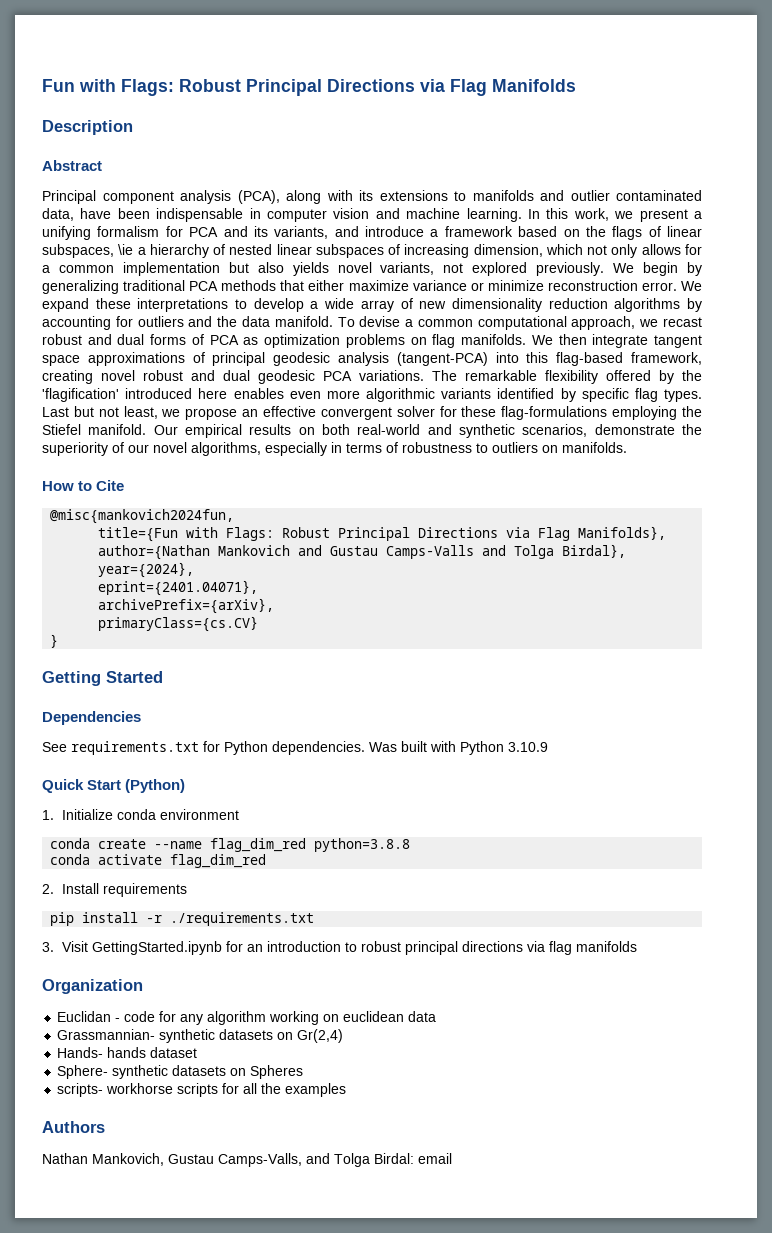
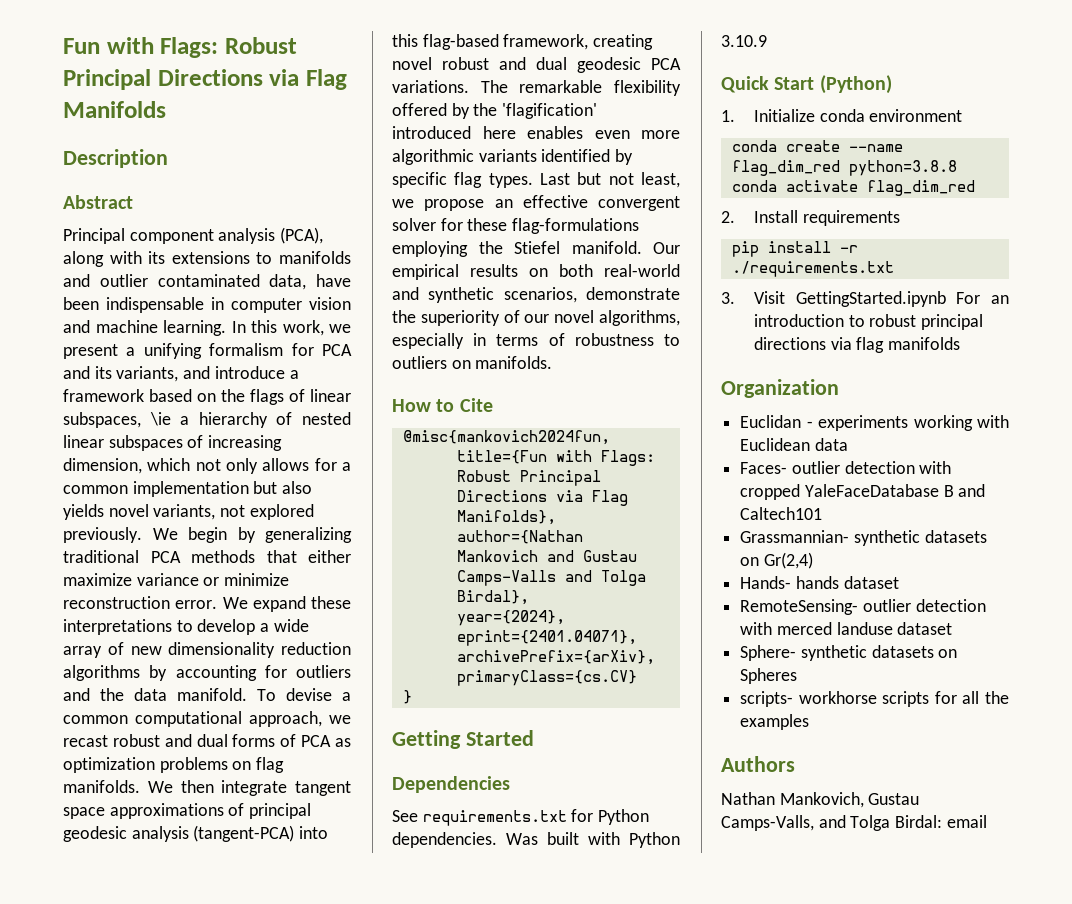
- 3. Visit GettingStarted.ipynb for an introduction to robust principal directions via flag manifolds
+ 3. Visit GettingStarted.ipynb For an introduction to robust principal directions via flag manifolds
- Euclidan - code for any algorithm working on euclidean data
+ Euclidan - experiments working with Euclidean data
+ Faces- outlier detection with cropped YaleFaceDatabase B and Caltech101
+ RemoteSensing- outlier detection with merced landuse dataset

